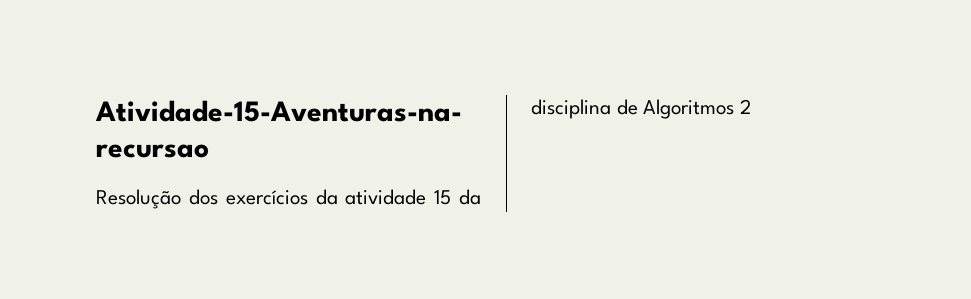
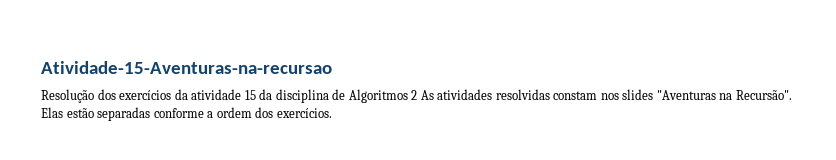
- Resolução dos exercícios da atividade 15 da disciplina de Algoritmos 2
+ Resolução dos exercícios da atividade 15 da disciplina de Algoritmos 2 As atividades resolvidas constam nos slides "Aventuras na Recursão". Elas estão separadas conforme a ordem dos exercícios.

